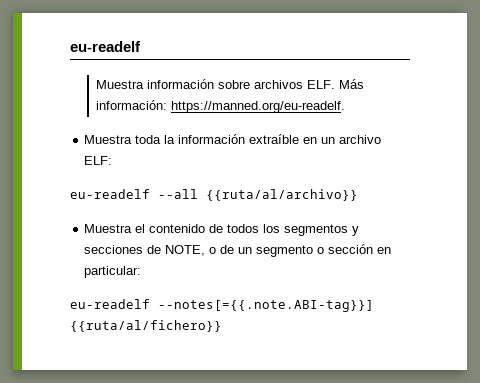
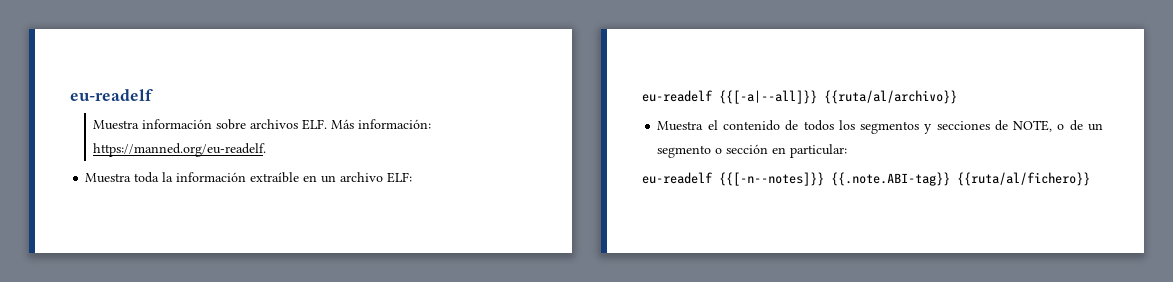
- eu-readelf --all {{ruta/al/archivo}}
+ eu-readelf {{[-a|--all]}} {{ruta/al/archivo}}
- eu-readelf --notes[={{.note.ABI-tag}}] {{ruta/al/fichero}}
+ eu-readelf {{[-n--notes]}} {{.note.ABI-tag}} {{ruta/al/fichero}}

